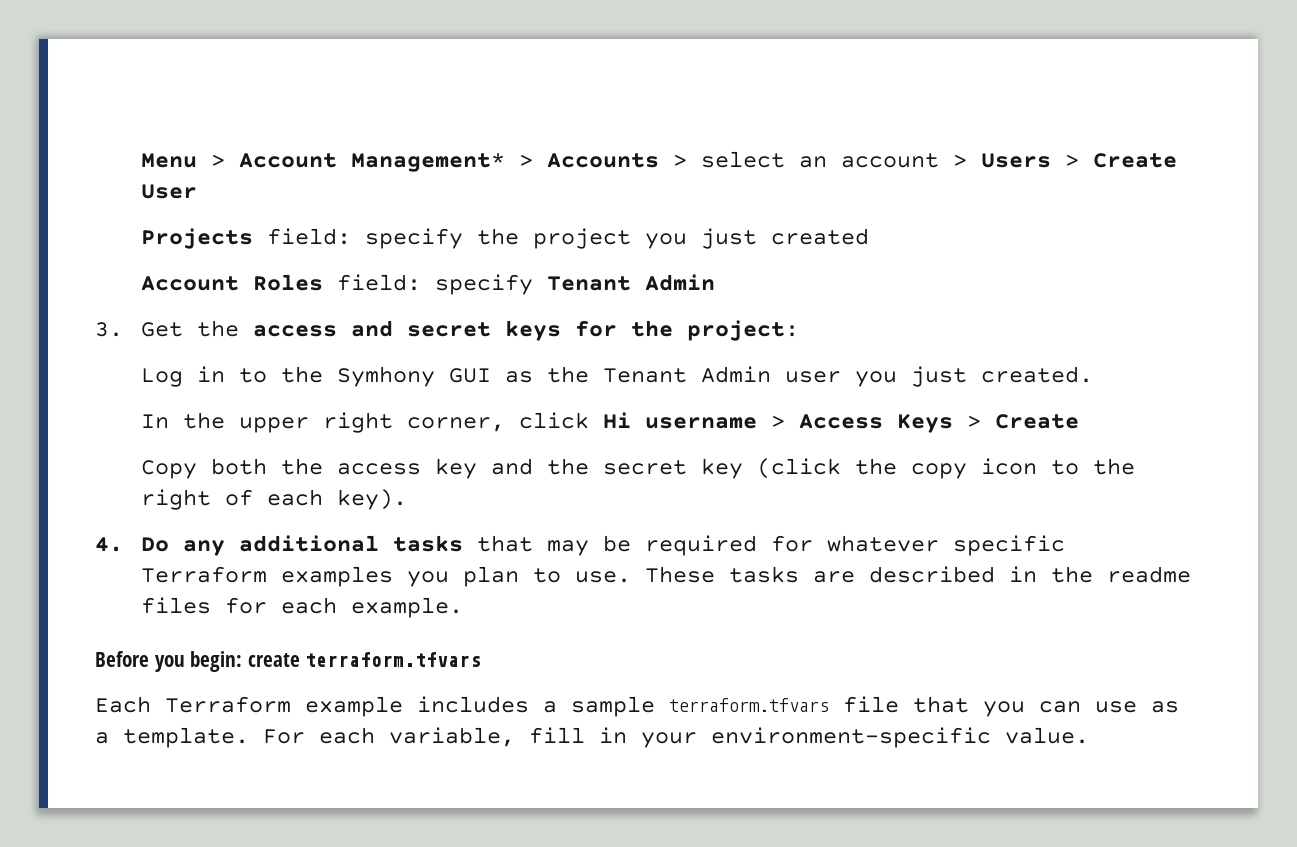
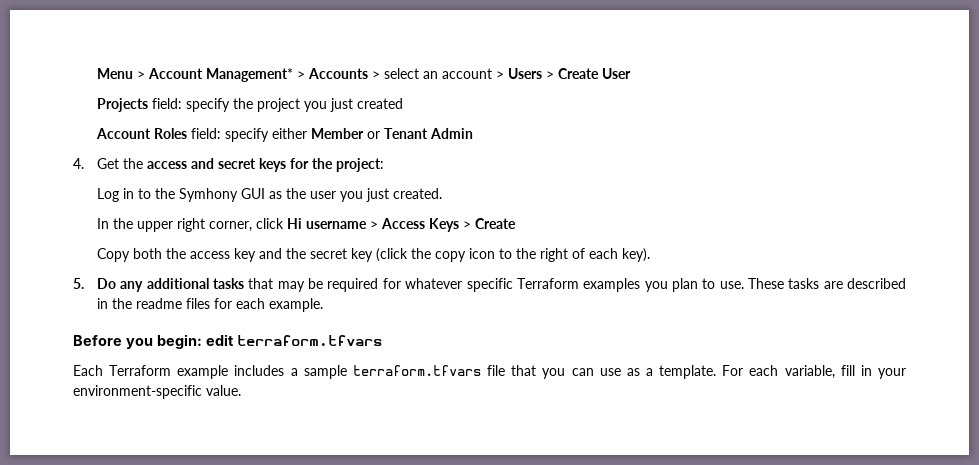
- Account Roles field: specify Tenant Admin
+ Account Roles field: specify either Member or Tenant Admin
- 3. Get the access and secret keys for the project:
+ 4. Get the access and secret keys for the project:
- Log in to the Symhony GUI as the Tenant Admin user you just created.
+ Log in to the Symhony GUI as the user you just created.
- 4. Do any additional tasks that may be required for whatever specific Terraform examples you plan to use.
+ 5. Do any additional tasks that may be required for whatever specific Terraform examples you plan to use.
- Before you begin: create terraform.tfvars
+ Before you begin: edit terraform.tfvars

